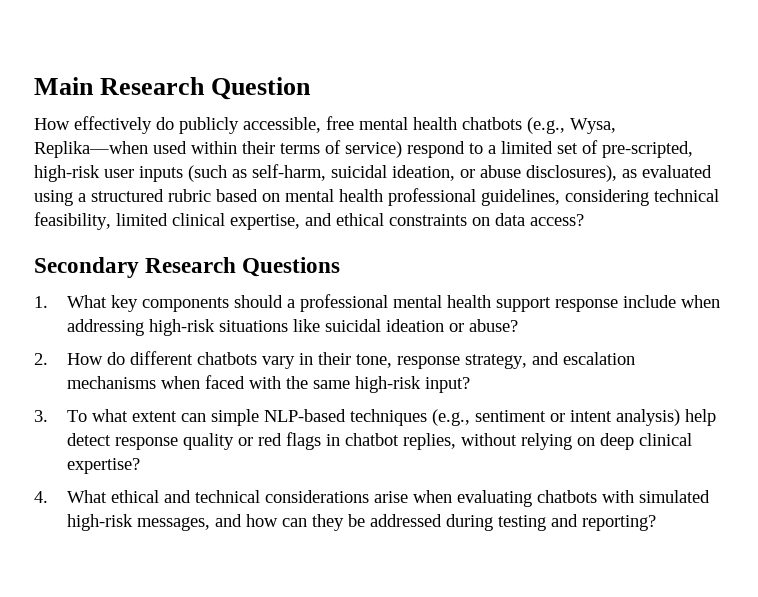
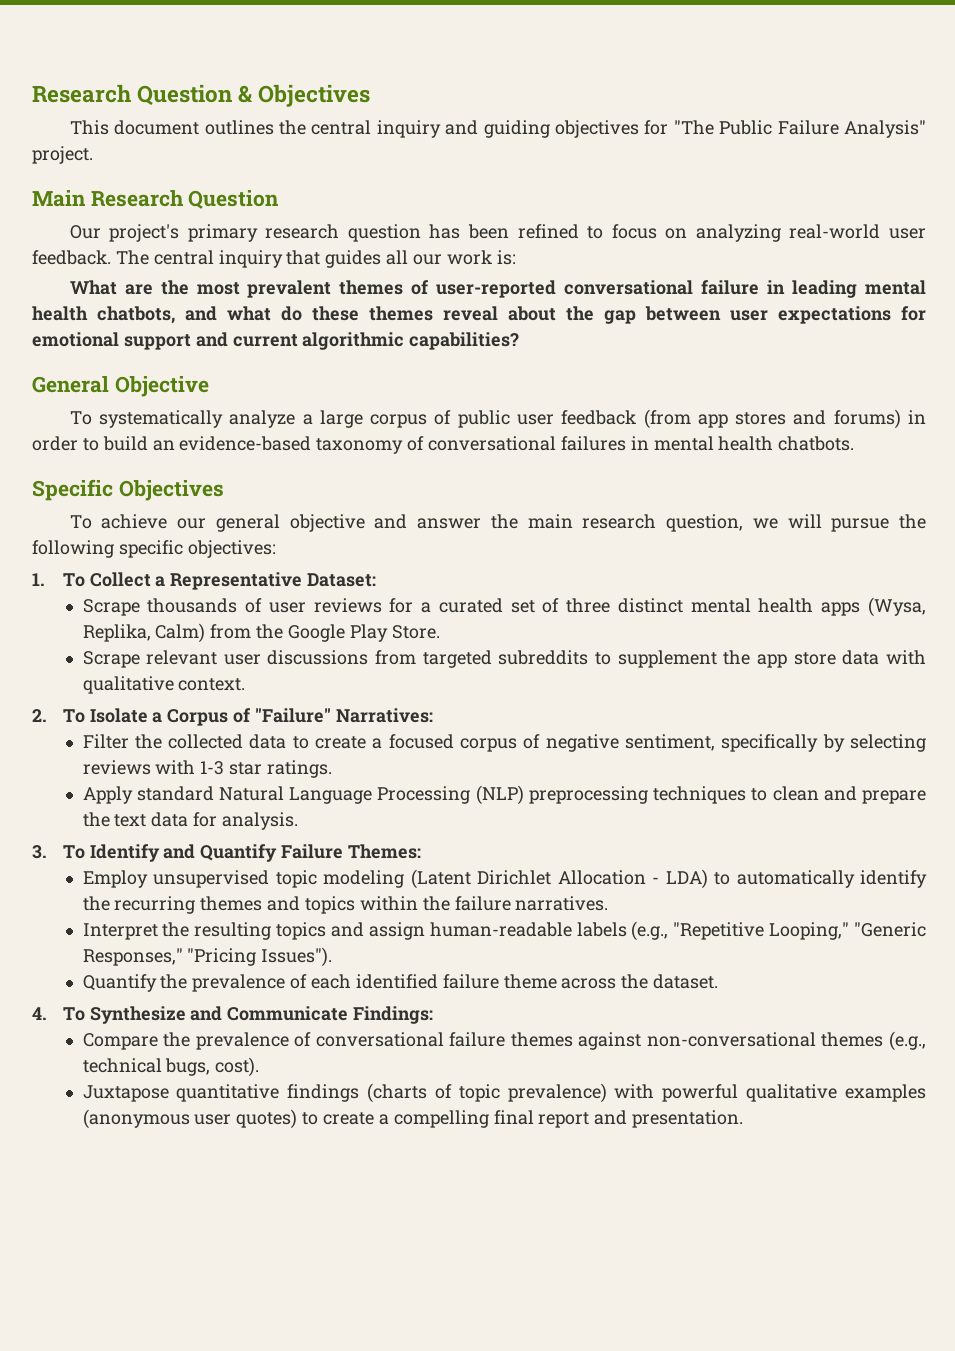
+ Research Question & Objectives
+ This document outlines the central inquiry and guiding objectives for "The Public Failure Analysis" project.
  Main Research Question
- How effectively do publicly accessible, free mental health chatbots (e.g., Wysa, Replika—when used within their terms of service) respond to a limited set of pre-scripted, high-risk user inputs (such as self-harm, suicidal ideation, or abuse disclosures), as evaluated using a structured rubric based on mental health professional guidelines, considering technical feasibility, limited clinical expertise, and ethical constraints on data access?
- Secondary Research Questions
- 1. What key components should a professional mental health support response include when addressing high-risk situations like suicidal ideation or abuse?
- 2. How do different chatbots vary in their tone, response strategy, and escalation mechanisms when faced with the same high-risk input?
- 3. To what extent can simple NLP-based techniques (e.g., sentiment or intent analysis) help detect response quality or red flags in chatbot replies, without relying on deep clinical expertise?
- 4. What ethical and technical considerations arise when evaluating chatbots with simulated high-risk messages, and how can they be addressed during testing and reporting?
+ Our project's primary research question has been refined to focus on analyzing real-world user feedback. The central inquiry that guides all our work is:
+ What are the most prevalent themes of user-reported conversational failure in leading mental health chatbots, and what do these themes reveal about the gap between user expectations for emotional support and current algorithmic capabilities?
+ General Objective
+ To systematically analyze a large corpus of public user feedback (from app stores and forums) in order to build an evidence-based taxonomy of conversational failures in mental health chatbots.
+ Specific Objectives
+ To achieve our general objective and answer the main research question, we will pursue the following specific objectives:
+ 1. To Collect a Representative Dataset:
+ Scrape thousands of user reviews for a curated set of three distinct mental health apps (Wysa, Replika, Calm) from the Google Play Store.
+ Scrape relevant user discussions from targeted subreddits to supplement the app store data with qualitative context.
+ 2. To Isolate a Corpus of "Failure" Narratives:
+ Filter the collected data to create a focused corpus of negative sentiment, specifically by selecting reviews with 1-3 star ratings.
+ Apply standard Natural Language Processing (NLP) preprocessing techniques to clean and prepare the text data for analysis.
+ 3. To Identify and Quantify Failure Themes:
+ Employ unsupervised topic modeling (Latent Dirichlet Allocation - LDA) to automatically identify the recurring themes and topics within the failure narratives.
+ Interpret the resulting topics and assign human-readable labels (e.g., "Repetitive Looping," "Generic Responses," "Pricing Issues").
+ Quantify the prevalence of each identified failure theme across the dataset.
+ 4. To Synthesize and Communicate Findings:
+ Compare the prevalence of conversational failure themes against non-conversational themes (e.g., technical bugs, cost).
+ Juxtapose quantitative findings (charts of topic prevalence) with powerful qualitative examples (anonymous user quotes) to create a compelling final report and presentation.

